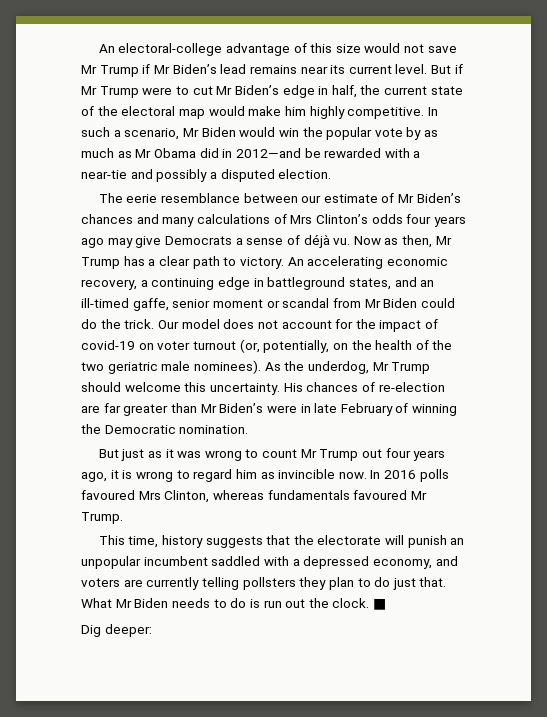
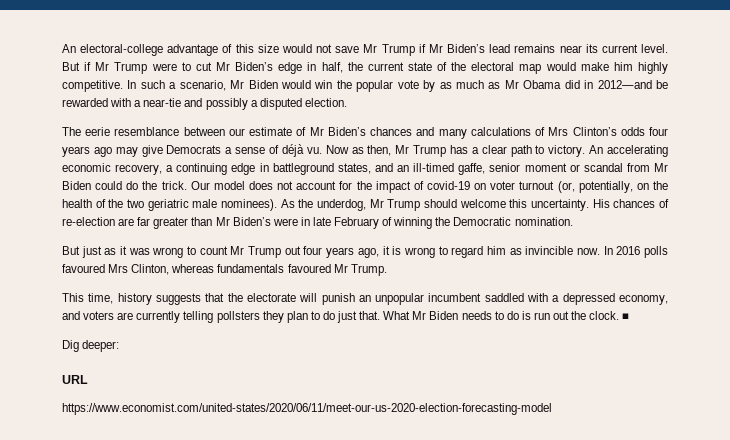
+ URL
+ https://www.economist.com/united-states/2020/06/11/meet-our-us-2020-election-forecasting-model

